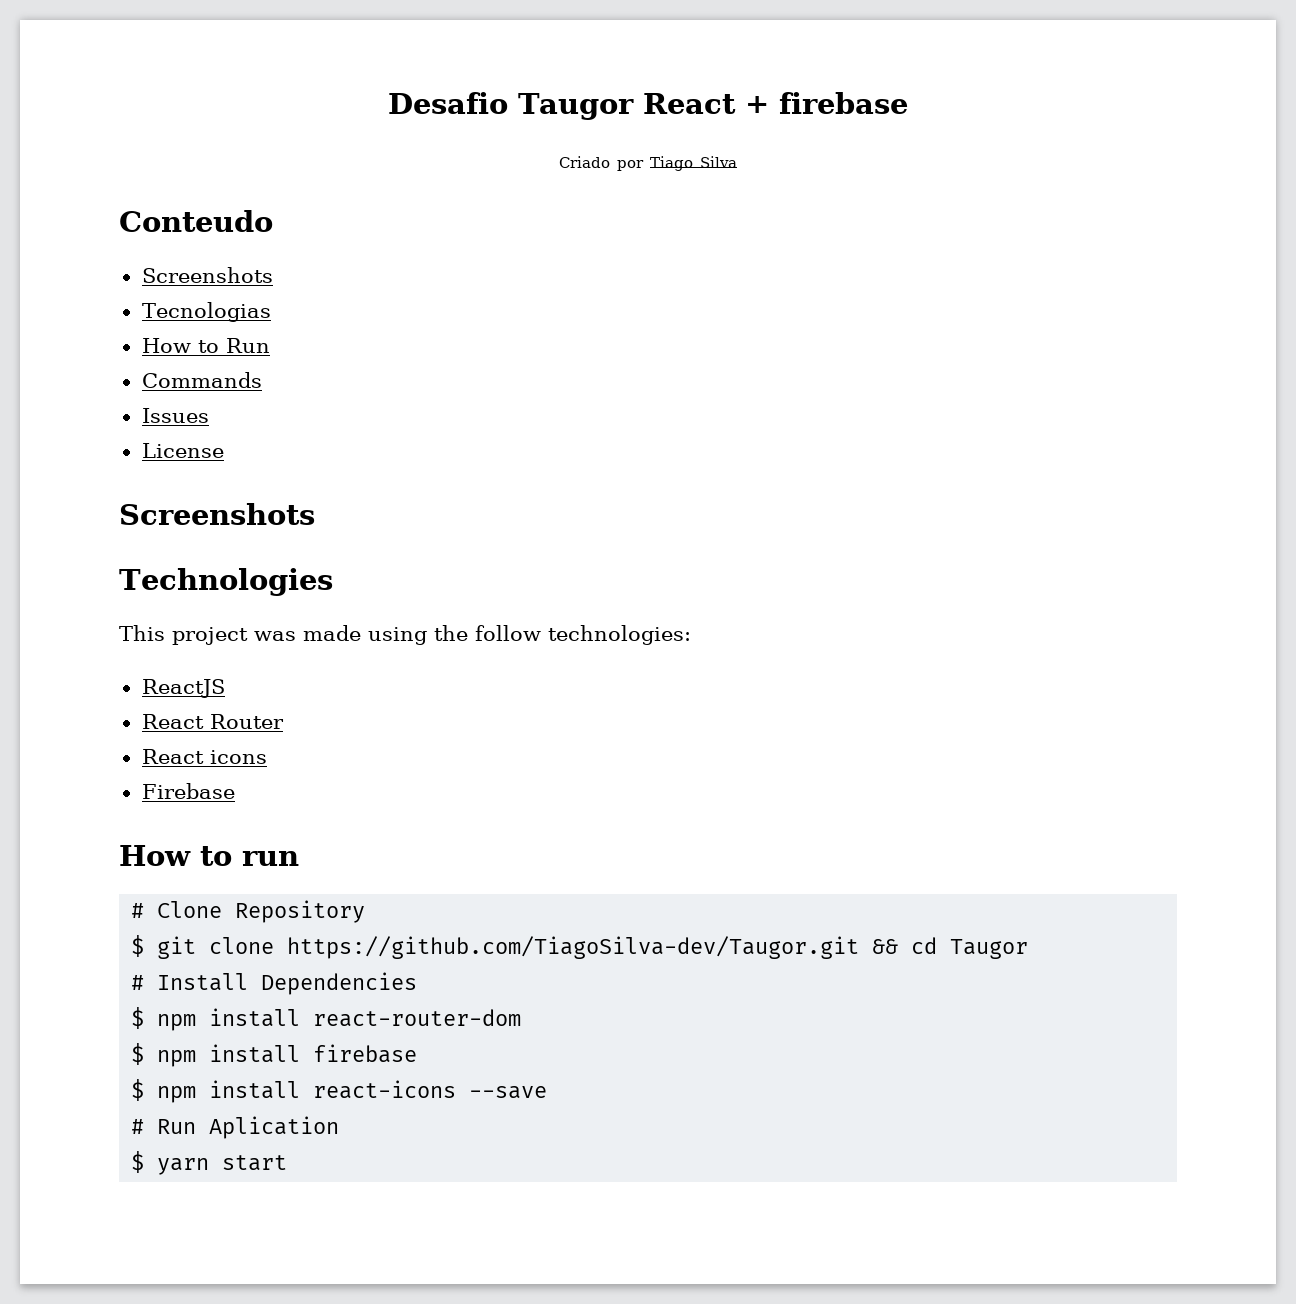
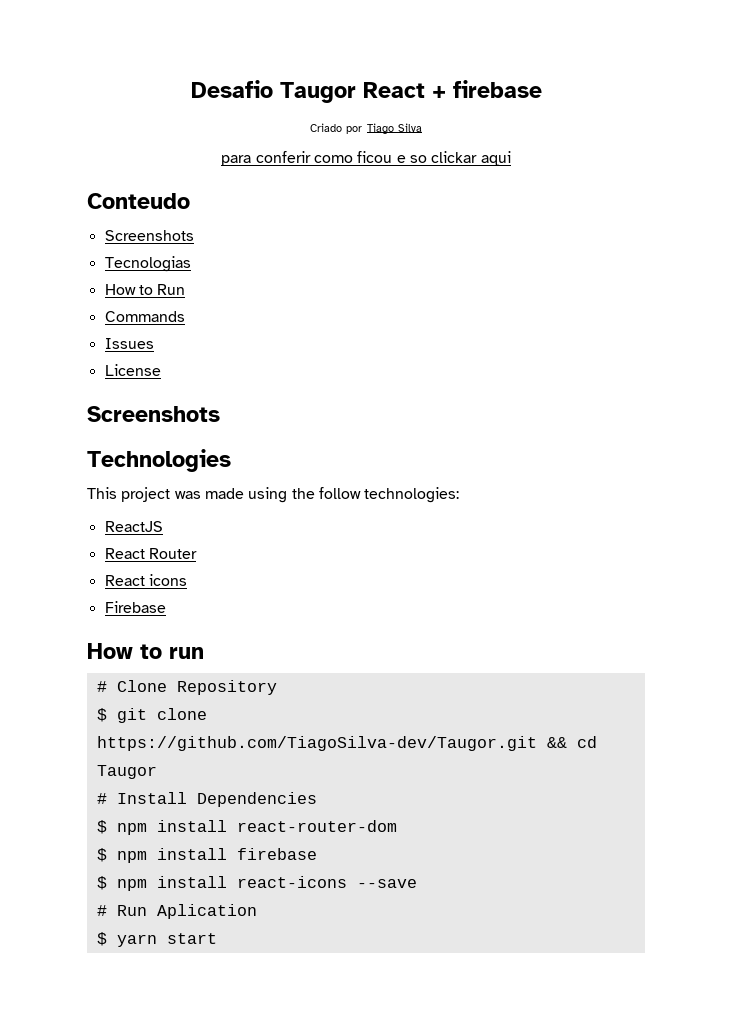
+ para conferir como ficou e so clickar aqui

